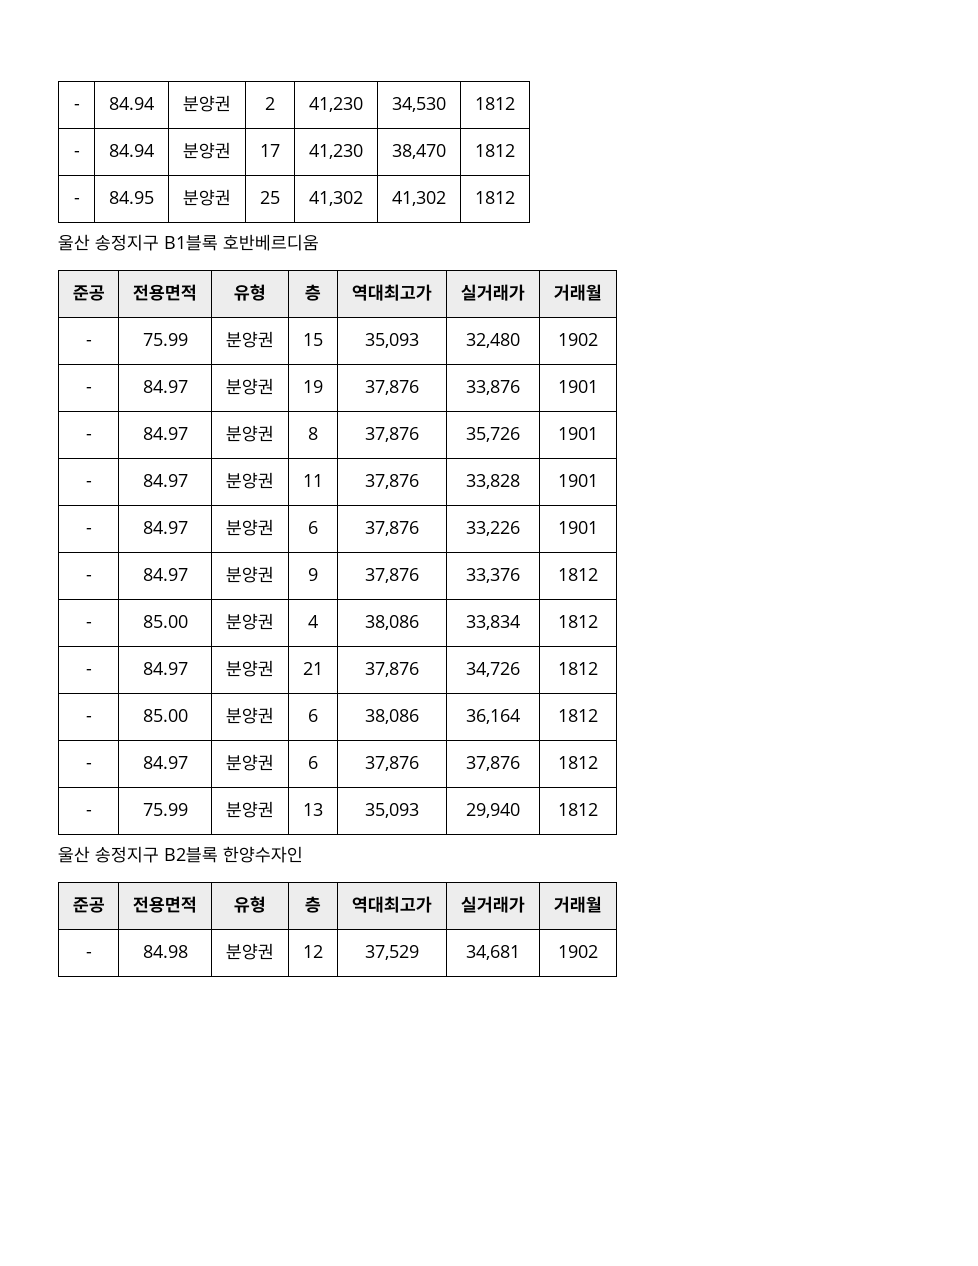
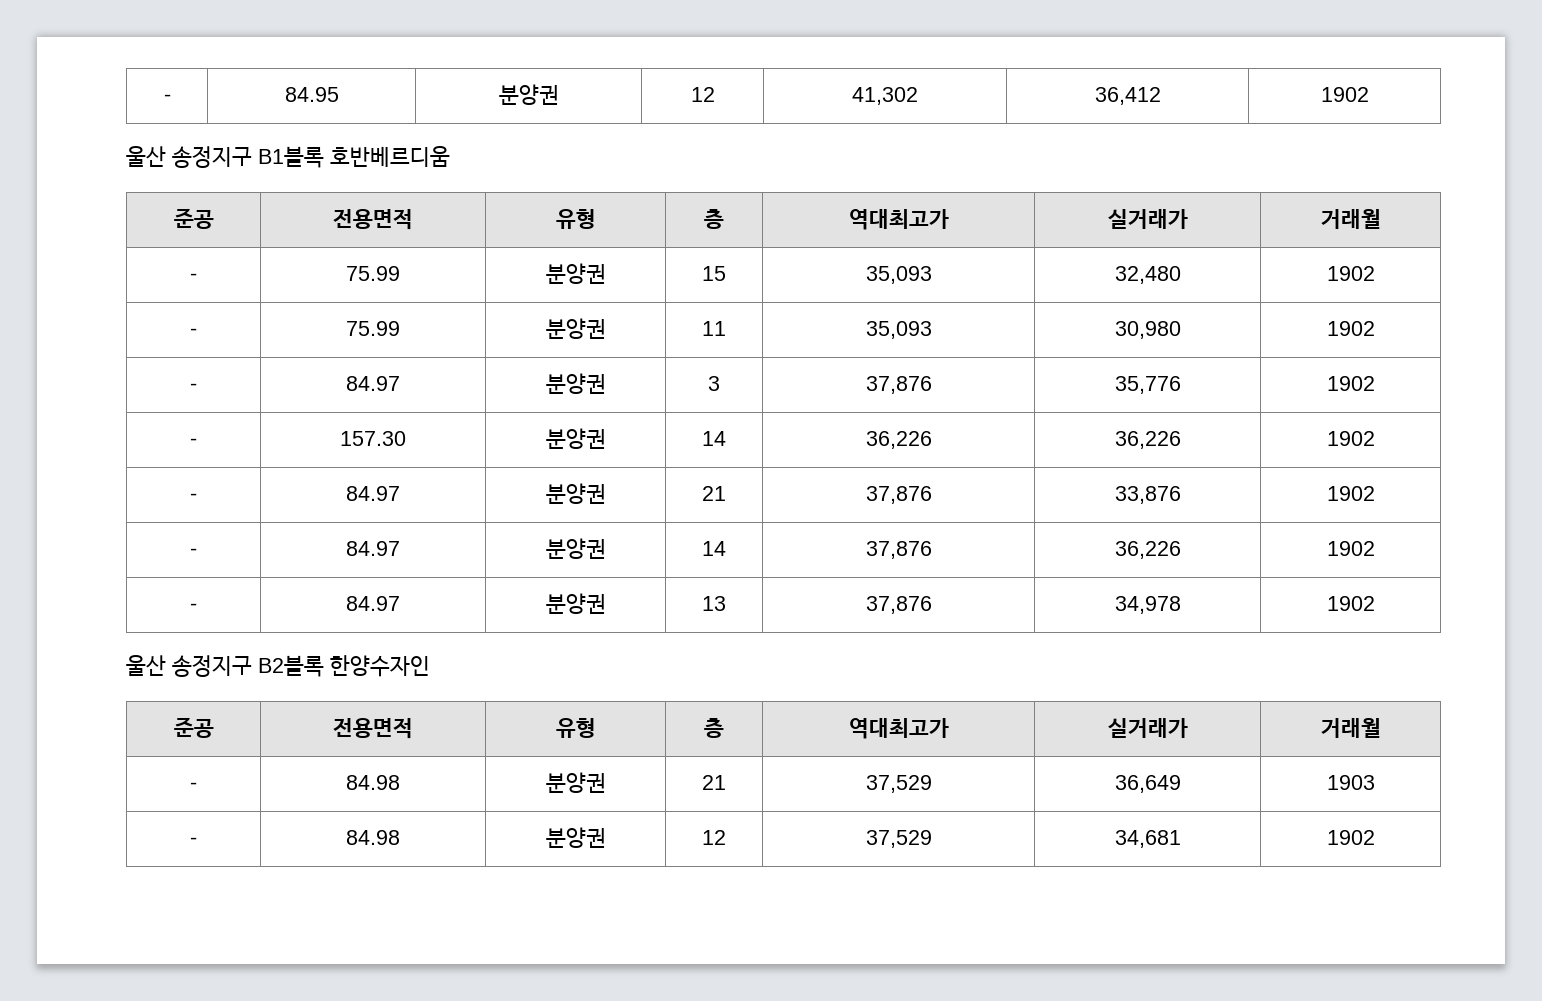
- - | 84.94 | 분양권 | 2 | 41,230 | 34,530 | 1812
- - | 84.94 | 분양권 | 17 | 41,230 | 38,470 | 1812
- - | 84.95 | 분양권 | 25 | 41,302 | 41,302 | 1812
+ - | 84.95 | 분양권 | 12 | 41,302 | 36,412 | 1902
- - | 84.97 | 분양권 | 19 | 37,876 | 33,876 | 1901
- - | 84.97 | 분양권 | 8 | 37,876 | 35,726 | 1901
- - | 84.97 | 분양권 | 11 | 37,876 | 33,828 | 1901
- - | 84.97 | 분양권 | 6 | 37,876 | 33,226 | 1901
- - | 84.97 | 분양권 | 9 | 37,876 | 33,376 | 1812
- - | 85.00 | 분양권 | 4 | 38,086 | 33,834 | 1812
+ - | 75.99 | 분양권 | 11 | 35,093 | 30,980 | 1902
+ - | 84.97 | 분양권 | 3 | 37,876 | 35,776 | 1902
+ - | 157.30 | 분양권 | 14 | 36,226 | 36,226 | 1902
- - | 84.97 | 분양권 | 21 | 37,876 | 34,726 | 1812
- - | 85.00 | 분양권 | 6 | 38,086 | 36,164 | 1812
- - | 84.97 | 분양권 | 6 | 37,876 | 37,876 | 1812
- - | 75.99 | 분양권 | 13 | 35,093 | 29,940 | 1812
+ - | 84.97 | 분양권 | 21 | 37,876 | 33,876 | 1902
+ - | 84.97 | 분양권 | 14 | 37,876 | 36,226 | 1902
+ - | 84.97 | 분양권 | 13 | 37,876 | 34,978 | 1902
+ - | 84.98 | 분양권 | 21 | 37,529 | 36,649 | 1903

